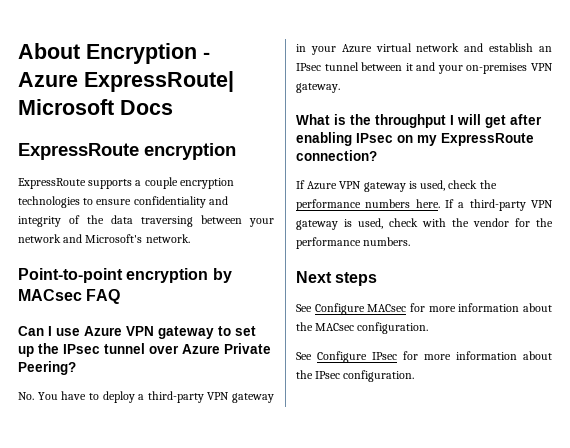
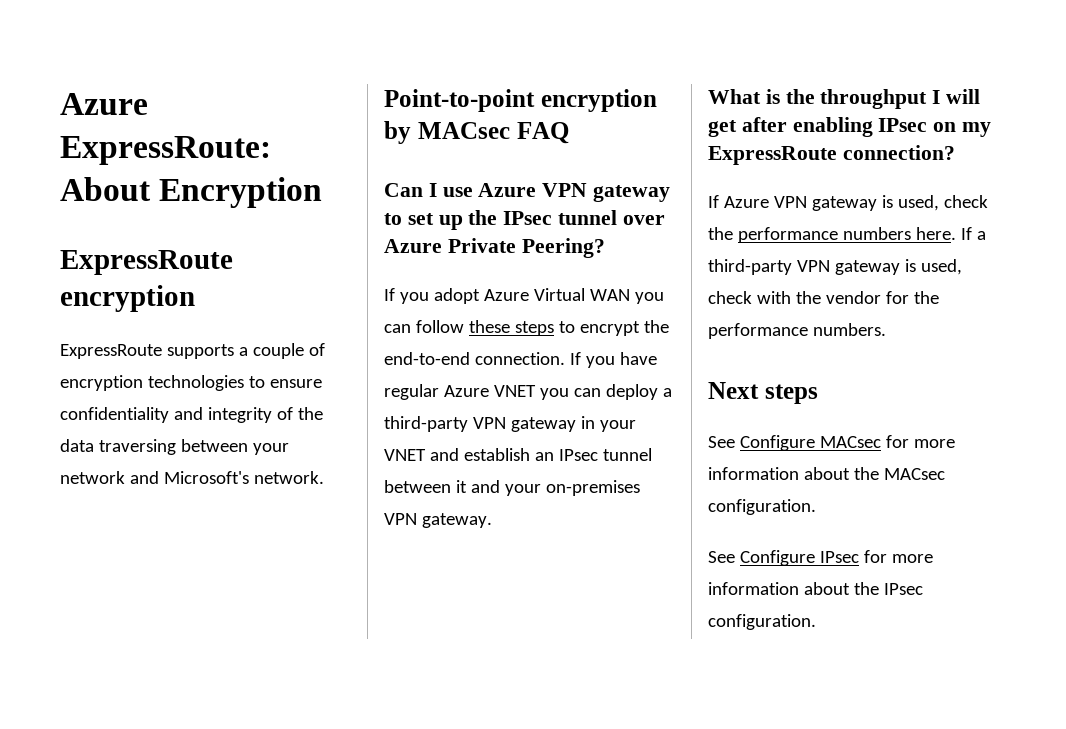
- About Encryption - Azure ExpressRoute| Microsoft Docs
+ Azure ExpressRoute: About Encryption
- ExpressRoute supports a couple encryption technologies to ensure confidentiality and integrity of the data traversing between your network and Microsoft's network.
+ ExpressRoute supports a couple of encryption technologies to ensure confidentiality and integrity of the data traversing between your network and Microsoft's network.
- No. You have to deploy a third-party VPN gateway in your Azure virtual network and establish an IPsec tunnel between it and your on-premises VPN gateway.
+ If you adopt Azure Virtual WAN you can follow these steps to encrypt the end-to-end connection. If you have regular Azure VNET you can deploy a third-party VPN gateway in your VNET and establish an IPsec tunnel between it and your on-premises VPN gateway.

